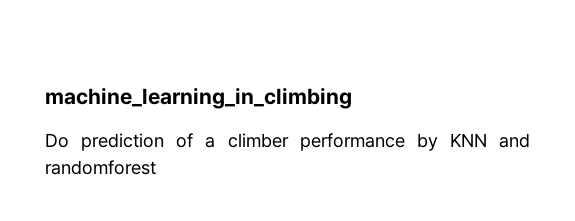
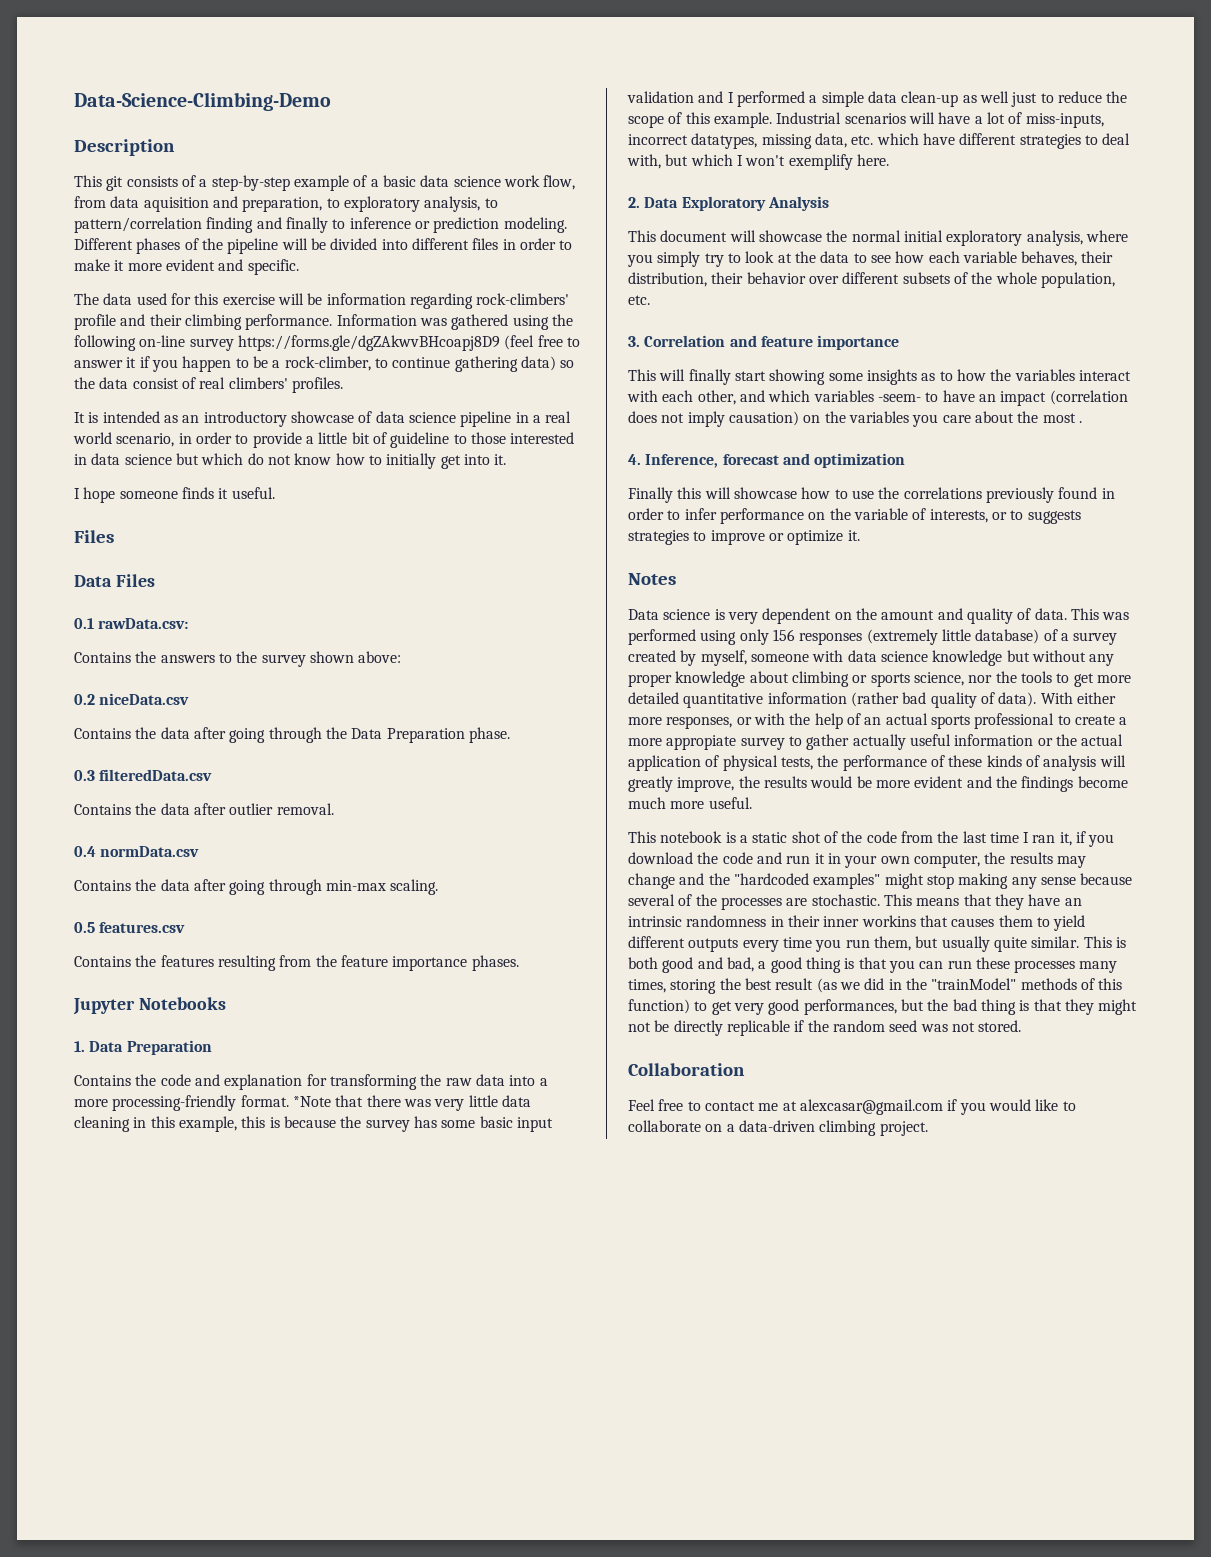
- machine_learning_in_climbing
- Do prediction of a climber performance by KNN and randomforest
+ Data-Science-Climbing-Demo
+ Description
+ This git consists of a step-by-step example of a basic data science work flow, from data aquisition and preparation, to exploratory analysis, to pattern/correlation finding and finally to inference or prediction modeling. Different phases of the pipeline will be divided into different files in order to make it more evident and specific.
+ The data used for this exercise will be information regarding rock-climbers' profile and their climbing performance. Information was gathered using the following on-line survey https://forms.gle/dgZAkwvBHcoapj8D9 (feel free to answer it if you happen to be a rock-climber, to continue gathering data) so the data consist of real climbers' profiles.
+ It is intended as an introductory showcase of data science pipeline in a real world scenario, in order to provide a little bit of guideline to those interested in data science but which do not know how to initially get into it.
+ I hope someone finds it useful.
+ Files
+ Data Files
+ 0.1 rawData.csv:
+ Contains the answers to the survey shown above:
+ 0.2 niceData.csv
+ Contains the data after going through the Data Preparation phase.
+ 0.3 filteredData.csv
+ Contains the data after outlier removal.
+ 0.4 normData.csv
+ Contains the data after going through min-max scaling.
+ 0.5 features.csv
+ Contains the features resulting from the feature importance phases.
+ Jupyter Notebooks
+ 1. Data Preparation
+ Contains the code and explanation for transforming the raw data into a more processing-friendly format. *Note that there was very little data cleaning in this example, this is because the survey has some basic input validation and I performed a simple data clean-up as well just to reduce the scope of this example. Industrial scenarios will have a lot of miss-inputs, incorrect datatypes, missing data, etc. which have different strategies to deal with, but which I won't exemplify here.
+ 2. Data Exploratory Analysis
+ This document will showcase the normal initial exploratory analysis, where you simply try to look at the data to see how each variable behaves, their distribution, their behavior over different subsets of the whole population, etc.
+ 3. Correlation and feature importance
+ This will finally start showing some insights as to how the variables interact with each other, and which variables -seem- to have an impact (correlation does not imply causation) on the variables you care about the most .
+ 4. Inference, forecast and optimization
+ Finally this will showcase how to use the correlations previously found in order to infer performance on the variable of interests, or to suggests strategies to improve or optimize it.
+ Notes
+ Data science is very dependent on the amount and quality of data. This was performed using only 156 responses (extremely little database) of a survey created by myself, someone with data science knowledge but without any proper knowledge about climbing or sports science, nor the tools to get more detailed quantitative information (rather bad quality of data). With either more responses, or with the help of an actual sports professional to create a more appropiate survey to gather actually useful information or the actual application of physical tests, the performance of these kinds of analysis will greatly improve, the results would be more evident and the findings become much more useful.
+ This notebook is a static shot of the code from the last time I ran it, if you download the code and run it in your own computer, the results may change and the "hardcoded examples" might stop making any sense because several of the processes are stochastic. This means that they have an intrinsic randomness in their inner workins that causes them to yield different outputs every time you run them, but usually quite similar. This is both good and bad, a good thing is that you can run these processes many times, storing the best result (as we did in the "trainModel" methods of this function) to get very good performances, but the bad thing is that they might not be directly replicable if the random seed was not stored.
+ Collaboration
+ Feel free to contact me at alexcasar@gmail.com if you would like to collaborate on a data-driven climbing project.

